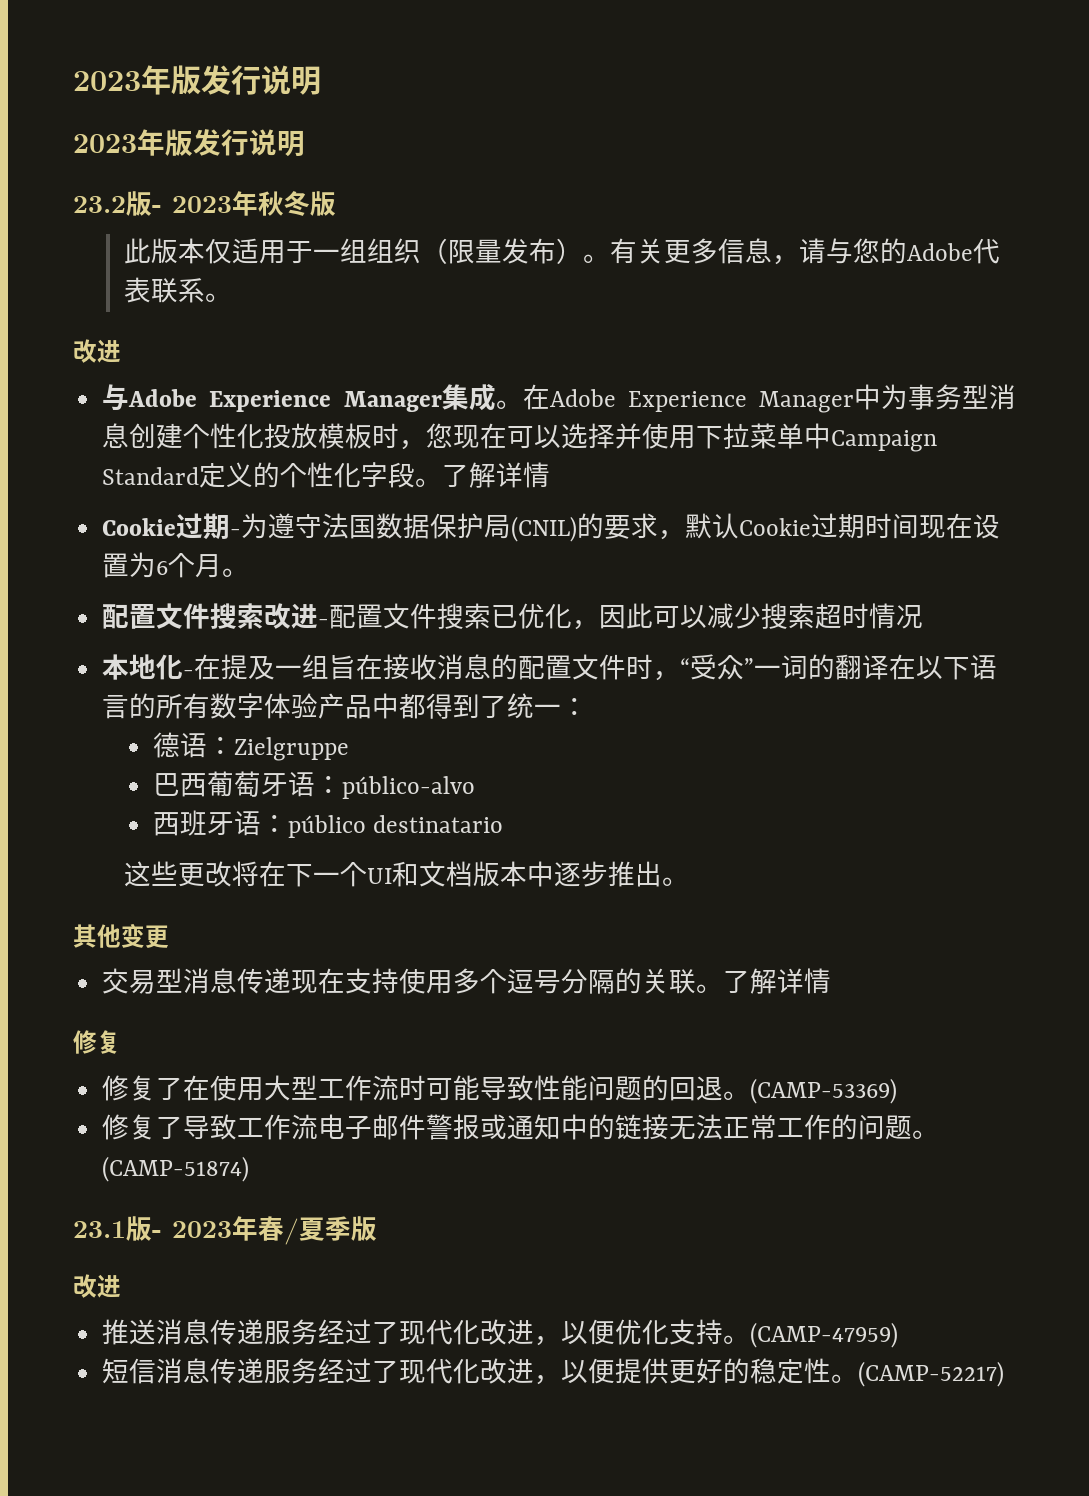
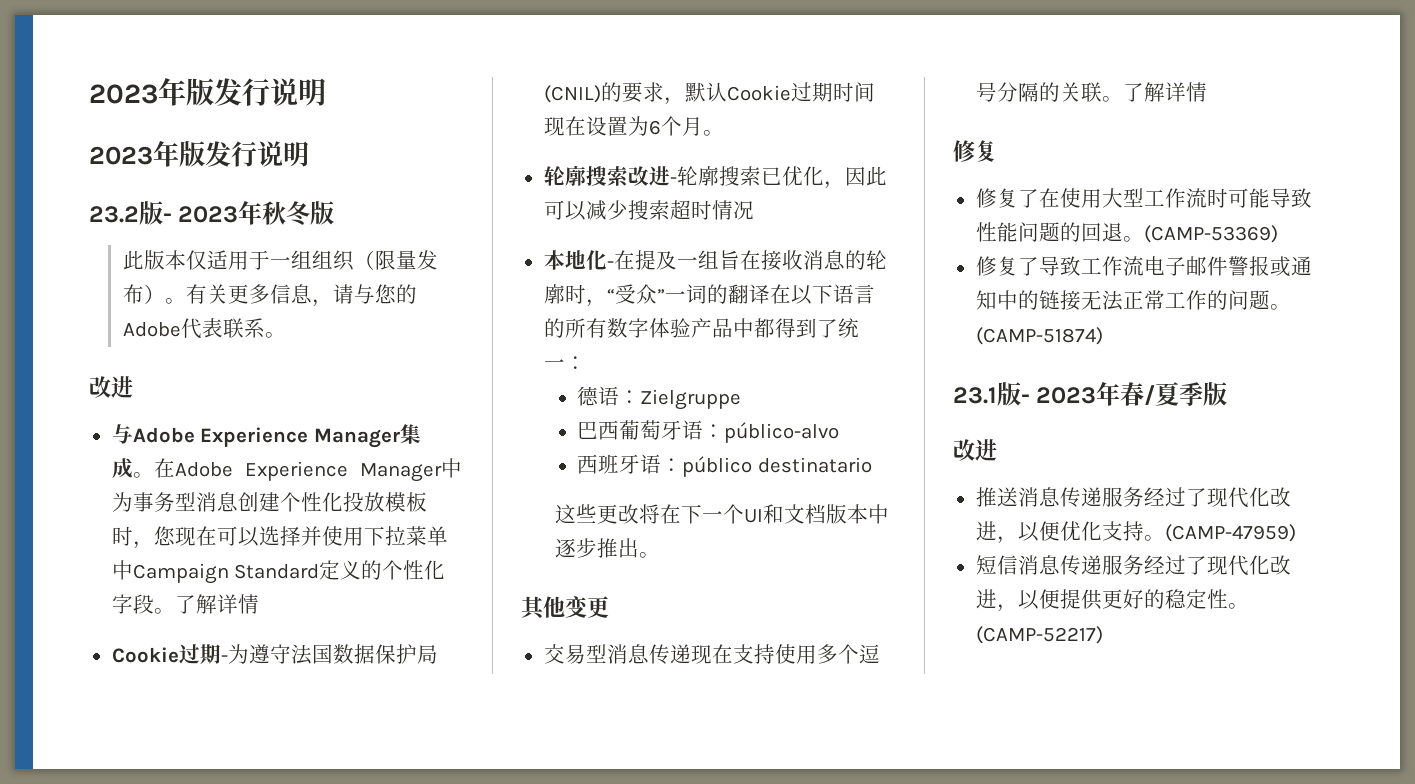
- 配置文件搜索改进-配置文件搜索已优化，因此可以减少搜索超时情况
+ 轮廓搜索改进-轮廓搜索已优化，因此可以减少搜索超时情况
- 本地化-在提及一组旨在接收消息的配置文件时，“受众”一词的翻译在以下语言的所有数字体验产品中都得到了统一：
+ 本地化-在提及一组旨在接收消息的轮廓时，“受众”一词的翻译在以下语言的所有数字体验产品中都得到了统一：

